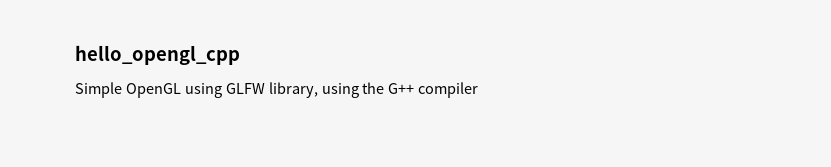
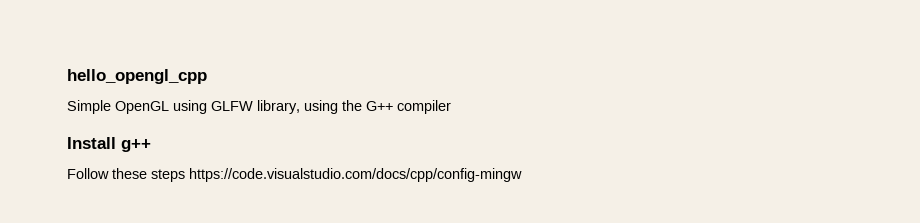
+ Install g++
+ Follow these steps https://code.visualstudio.com/docs/cpp/config-mingw

